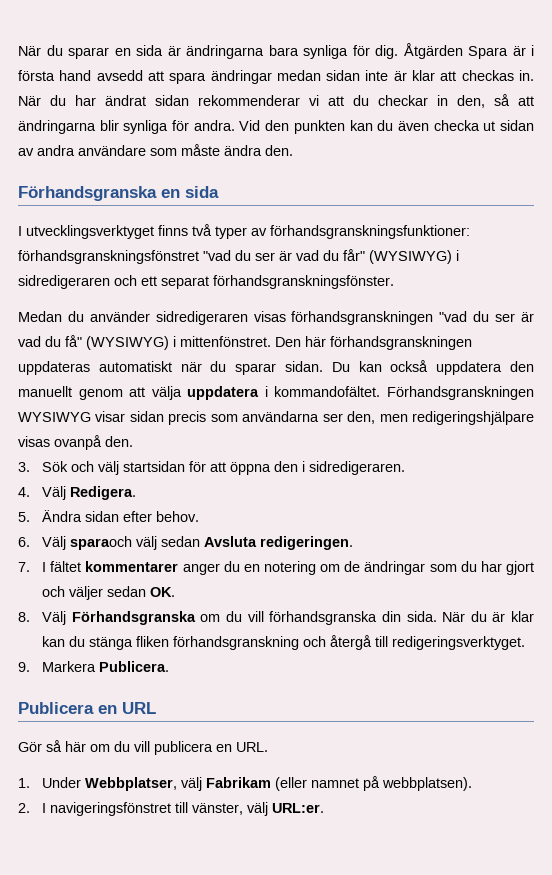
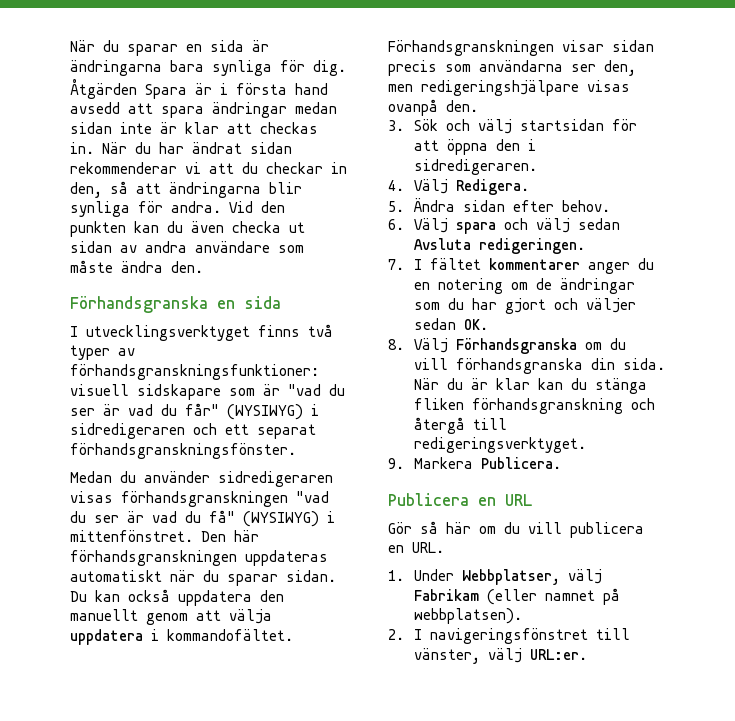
- I utvecklingsverktyget finns två typer av förhandsgranskningsfunktioner: förhandsgranskningsfönstret "vad du ser är vad du får" (WYSIWYG) i sidredigeraren och ett separat förhandsgranskningsfönster.
+ I utvecklingsverktyget finns två typer av förhandsgranskningsfunktioner: visuell sidskapare som är "vad du ser är vad du får" (WYSIWYG) i sidredigeraren och ett separat förhandsgranskningsfönster.
- Förhandsgranskningen WYSIWYG visar sidan precis som användarna ser den, men redigeringshjälpare visas ovanpå den.
+ Förhandsgranskningen visar sidan precis som användarna ser den, men redigeringshjälpare visas ovanpå den.
- 6. Välj sparaoch välj sedan Avsluta redigeringen.
+ 6. Välj spara och välj sedan Avsluta redigeringen.

